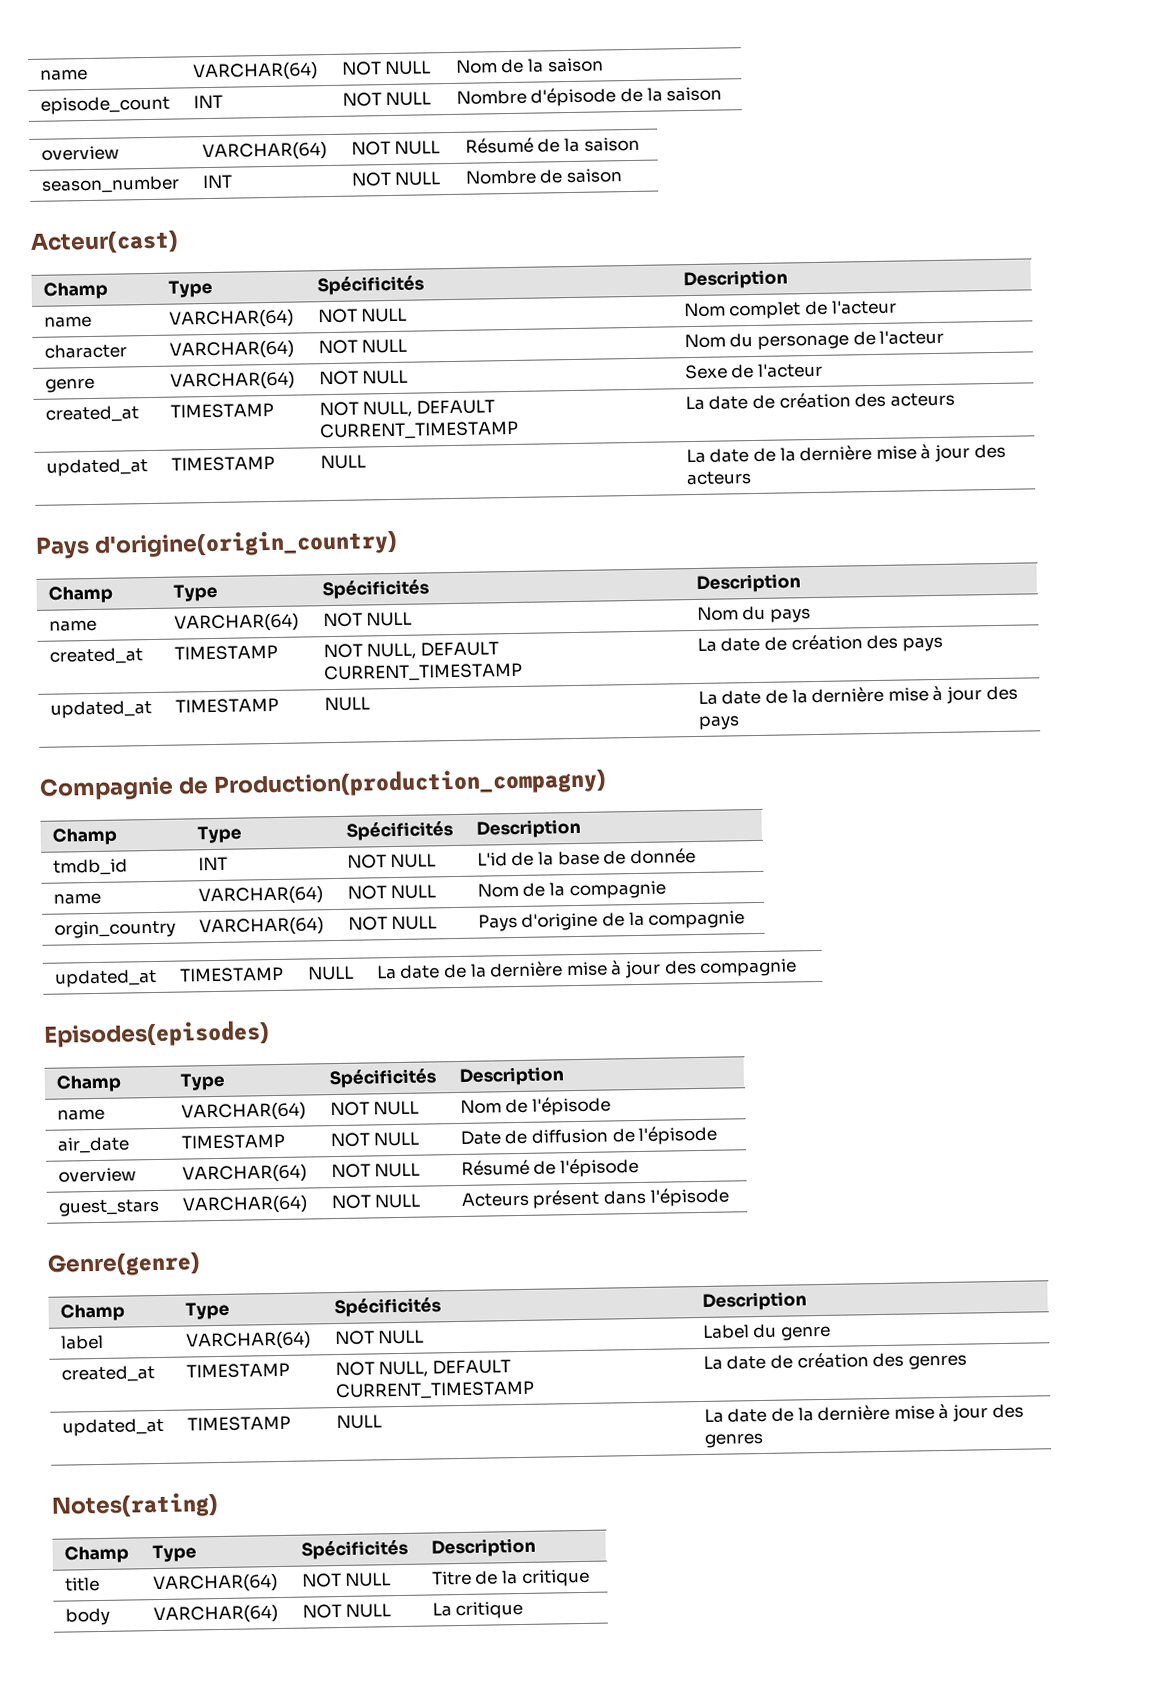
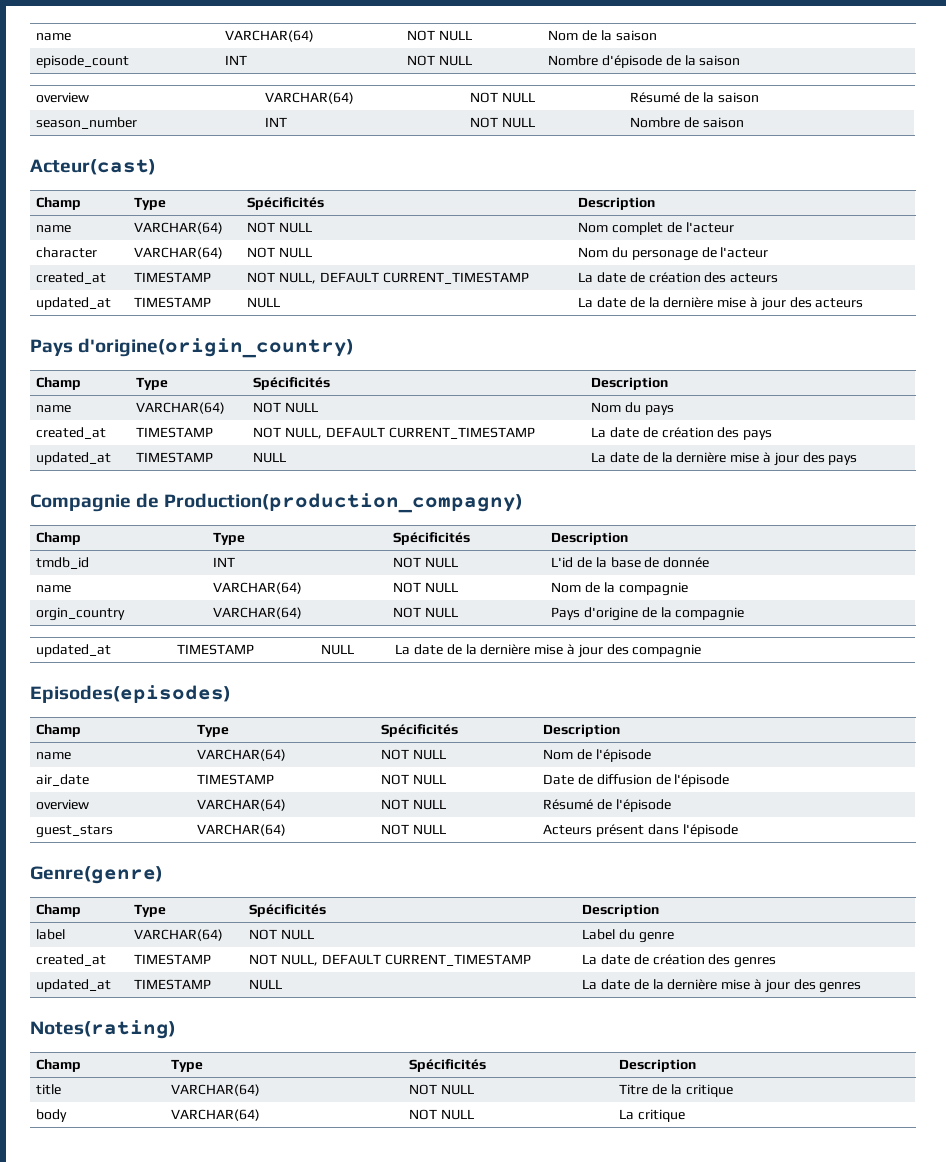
- genre | VARCHAR(64) | NOT NULL | Sexe de l'acteur

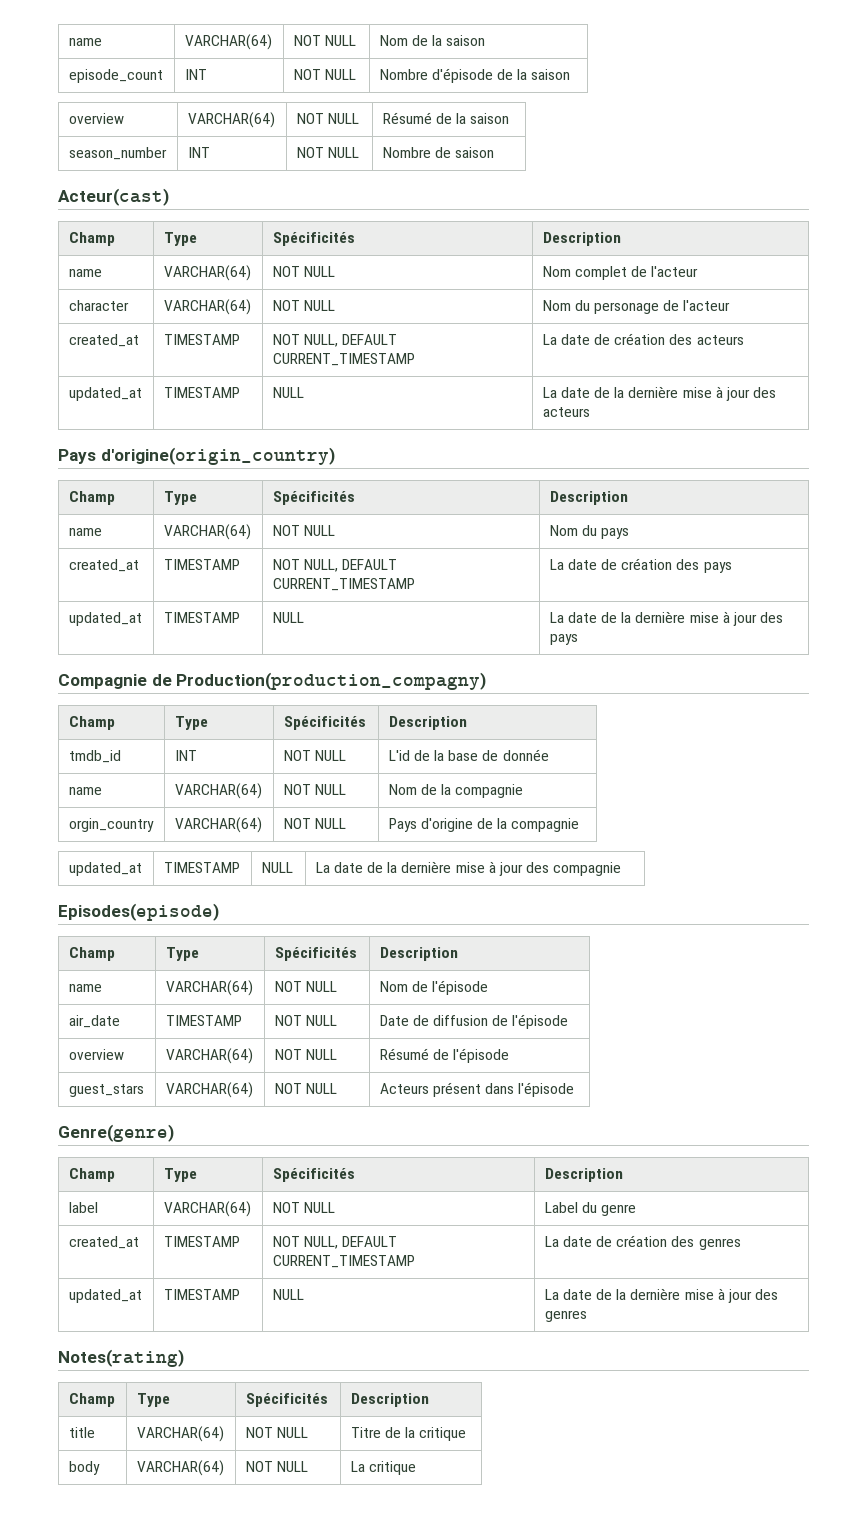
- Episodes(episodes)
+ Episodes(episode)

